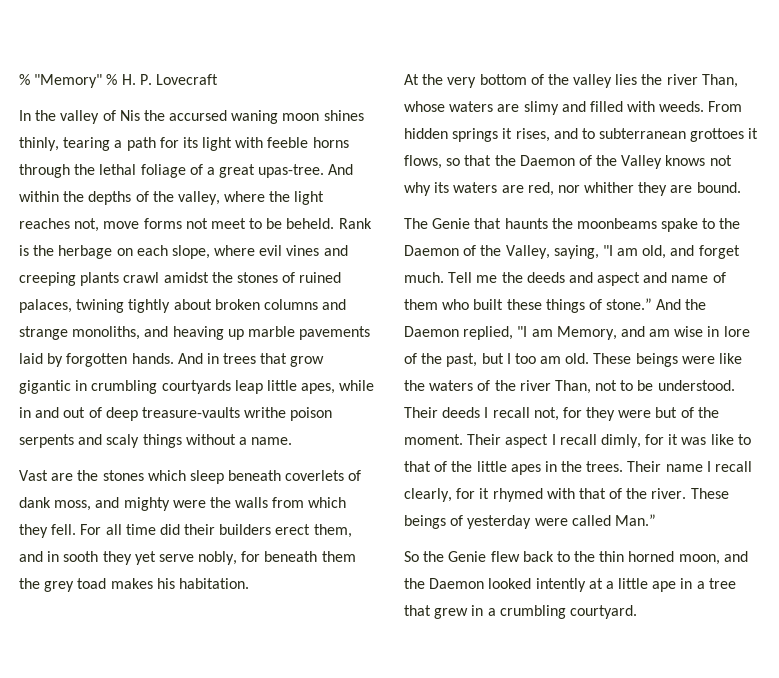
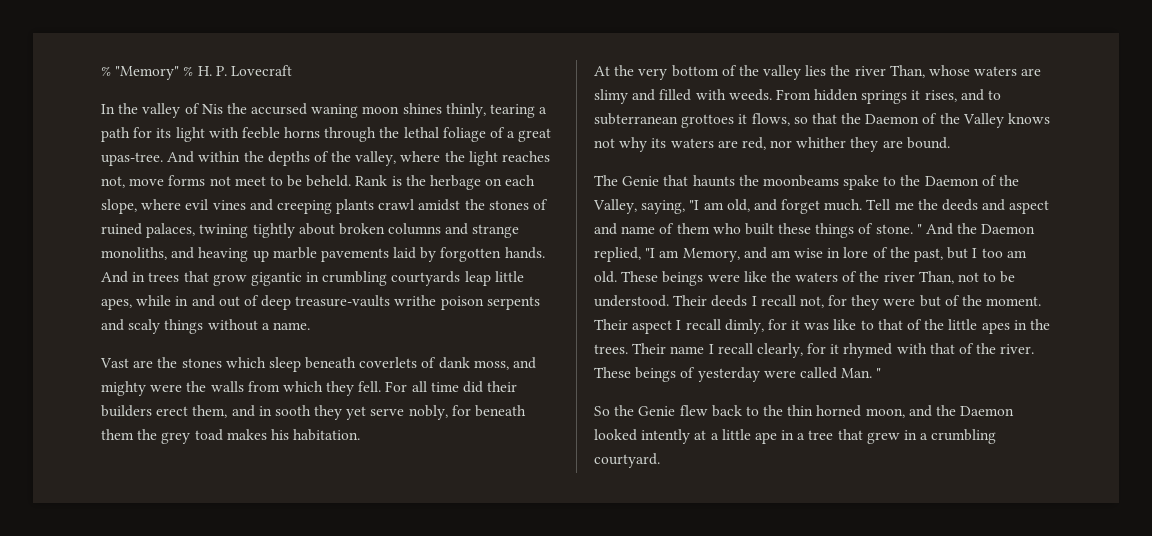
- Tell me the deeds and aspect and name of them who built these things of stone.” And the Daemon replied, "I am Memory, and am wise in lore of the past, but I too am old.
+ Tell me the deeds and aspect and name of them who built these things of stone. " And the Daemon replied, "I am Memory, and am wise in lore of the past, but I too am old.
- These beings of yesterday were called Man.”
+ These beings of yesterday were called Man. "

